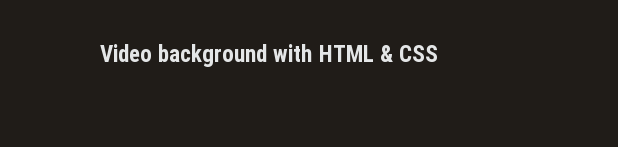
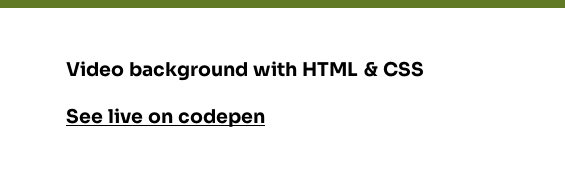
+ See live on codepen

